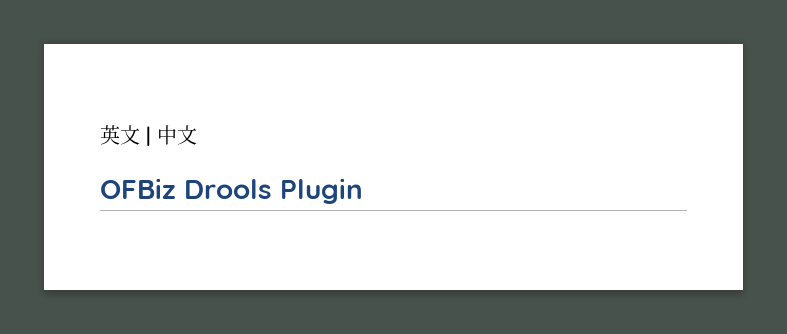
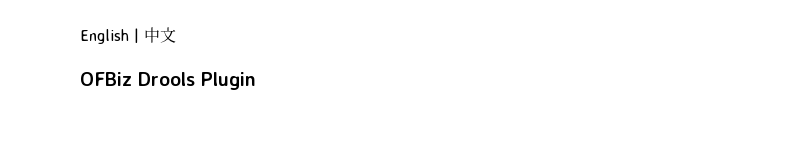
- 英文 | 中文
+ English | 中文

